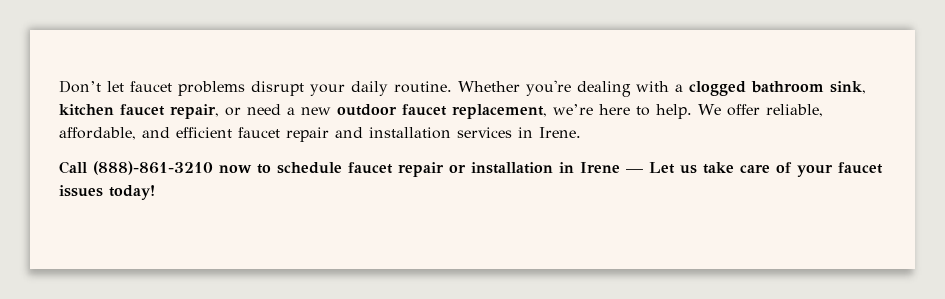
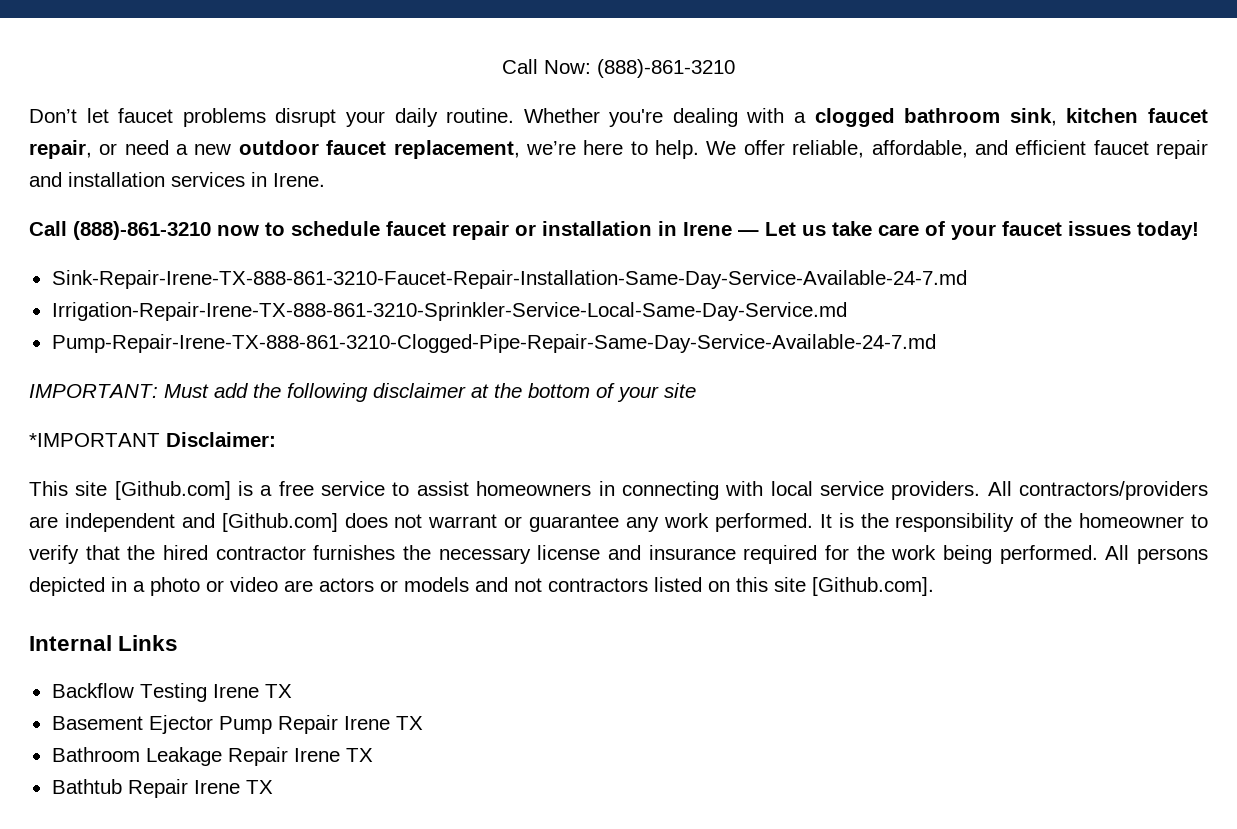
+ Call Now: (888)-861-3210
+ Sink-Repair-Irene-TX-888-861-3210-Faucet-Repair-Installation-Same-Day-Service-Available-24-7.md
+ Irrigation-Repair-Irene-TX-888-861-3210-Sprinkler-Service-Local-Same-Day-Service.md
+ Pump-Repair-Irene-TX-888-861-3210-Clogged-Pipe-Repair-Same-Day-Service-Available-24-7.md
+ IMPORTANT: Must add the following disclaimer at the bottom of your site
+ *IMPORTANT Disclaimer:
+ This site [Github.com] is a free service to assist homeowners in connecting with local service providers. All contractors/providers are independent and [Github.com] does not warrant or guarantee any work performed. It is the responsibility of the homeowner to verify that the hired contractor furnishes the necessary license and insurance required for the work being performed. All persons depicted in a photo or video are actors or models and not contractors listed on this site [Github.com].
+ Internal Links
+ Backflow Testing Irene TX
+ Basement Ejector Pump Repair Irene TX
+ Bathroom Leakage Repair Irene TX
+ Bathtub Repair Irene TX

